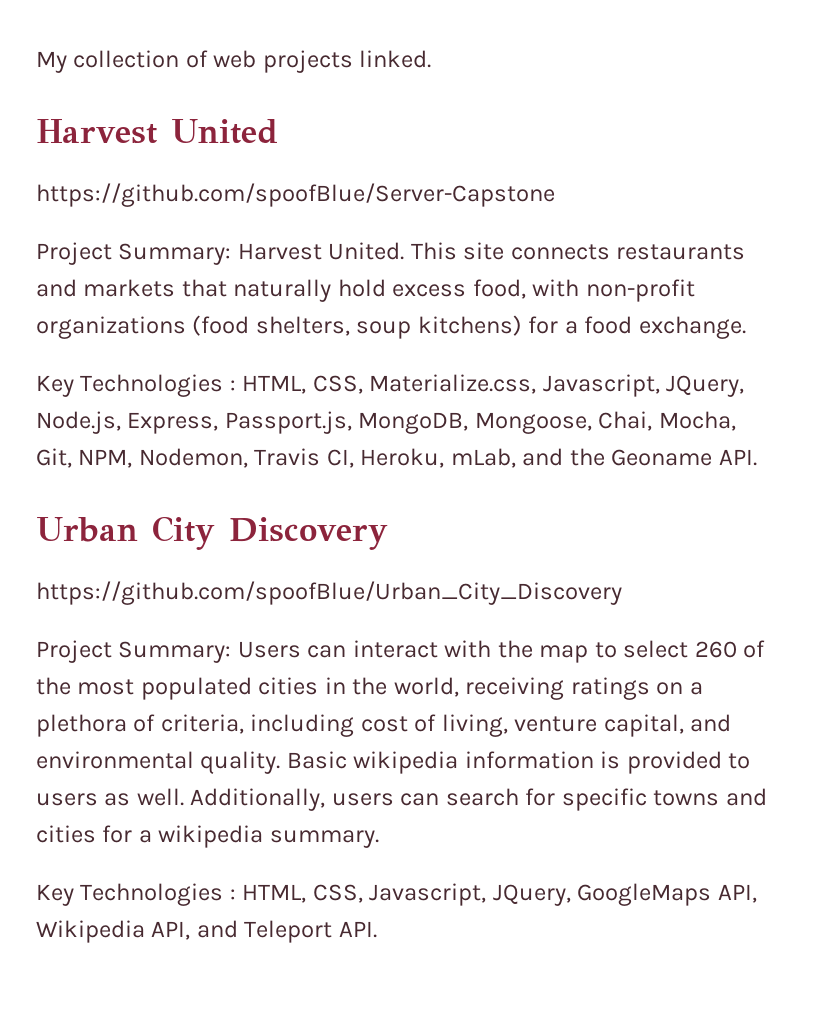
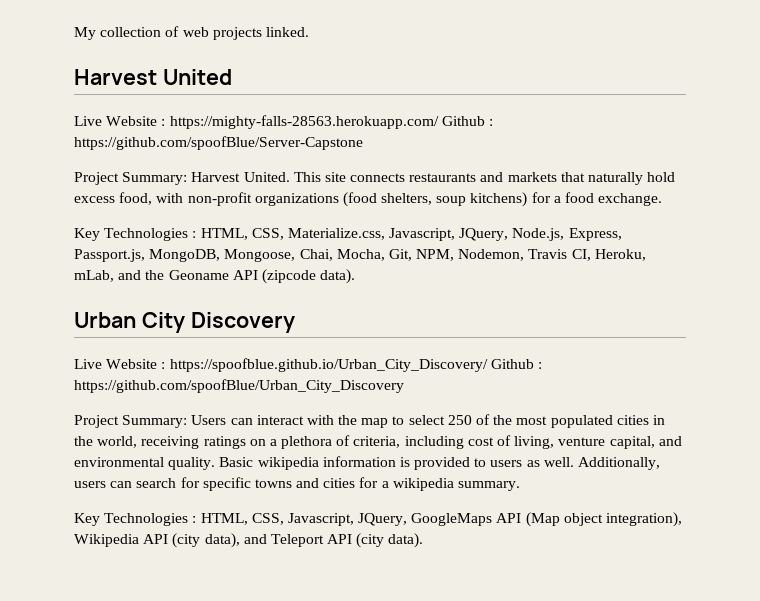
- https://github.com/spoofBlue/Server-Capstone
+ Live Website : https://mighty-falls-28563.herokuapp.com/ Github : https://github.com/spoofBlue/Server-Capstone
- Key Technologies : HTML, CSS, Materialize.css, Javascript, JQuery, Node.js, Express, Passport.js, MongoDB, Mongoose, Chai, Mocha, Git, NPM, Nodemon, Travis CI, Heroku, mLab, and the Geoname API.
+ Key Technologies : HTML, CSS, Materialize.css, Javascript, JQuery, Node.js, Express, Passport.js, MongoDB, Mongoose, Chai, Mocha, Git, NPM, Nodemon, Travis CI, Heroku, mLab, and the Geoname API (zipcode data).
- https://github.com/spoofBlue/Urban_City_Discovery
+ Live Website : https://spoofblue.github.io/Urban_City_Discovery/ Github : https://github.com/spoofBlue/Urban_City_Discovery
- Project Summary: Users can interact with the map to select 260 of the most populated cities in the world, receiving ratings on a plethora of criteria, including cost of living, venture capital, and environmental quality.
+ Project Summary: Users can interact with the map to select 250 of the most populated cities in the world, receiving ratings on a plethora of criteria, including cost of living, venture capital, and environmental quality.
- Key Technologies : HTML, CSS, Javascript, JQuery, GoogleMaps API, Wikipedia API, and Teleport API.
+ Key Technologies : HTML, CSS, Javascript, JQuery, GoogleMaps API (Map object integration), Wikipedia API (city data), and Teleport API (city data).

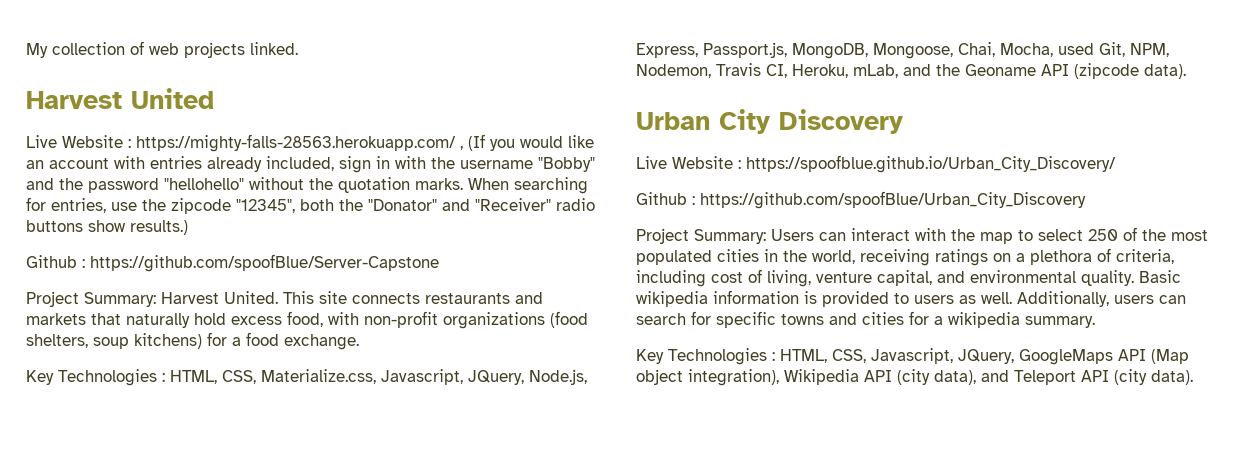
- Live Website : https://mighty-falls-28563.herokuapp.com/ Github : https://github.com/spoofBlue/Server-Capstone
+ Live Website : https://mighty-falls-28563.herokuapp.com/ , (If you would like an account with entries already included, sign in with the username "Bobby" and the password "hellohello" without the quotation marks. When searching for entries, use the zipcode "12345", both the "Donator" and "Receiver" radio buttons show results.)
+ Github : https://github.com/spoofBlue/Server-Capstone
- Key Technologies : HTML, CSS, Materialize.css, Javascript, JQuery, Node.js, Express, Passport.js, MongoDB, Mongoose, Chai, Mocha, Git, NPM, Nodemon, Travis CI, Heroku, mLab, and the Geoname API (zipcode data).
+ Key Technologies : HTML, CSS, Materialize.css, Javascript, JQuery, Node.js, Express, Passport.js, MongoDB, Mongoose, Chai, Mocha, used Git, NPM, Nodemon, Travis CI, Heroku, mLab, and the Geoname API (zipcode data).
- Live Website : https://spoofblue.github.io/Urban_City_Discovery/ Github : https://github.com/spoofBlue/Urban_City_Discovery
+ Live Website : https://spoofblue.github.io/Urban_City_Discovery/
+ Github : https://github.com/spoofBlue/Urban_City_Discovery

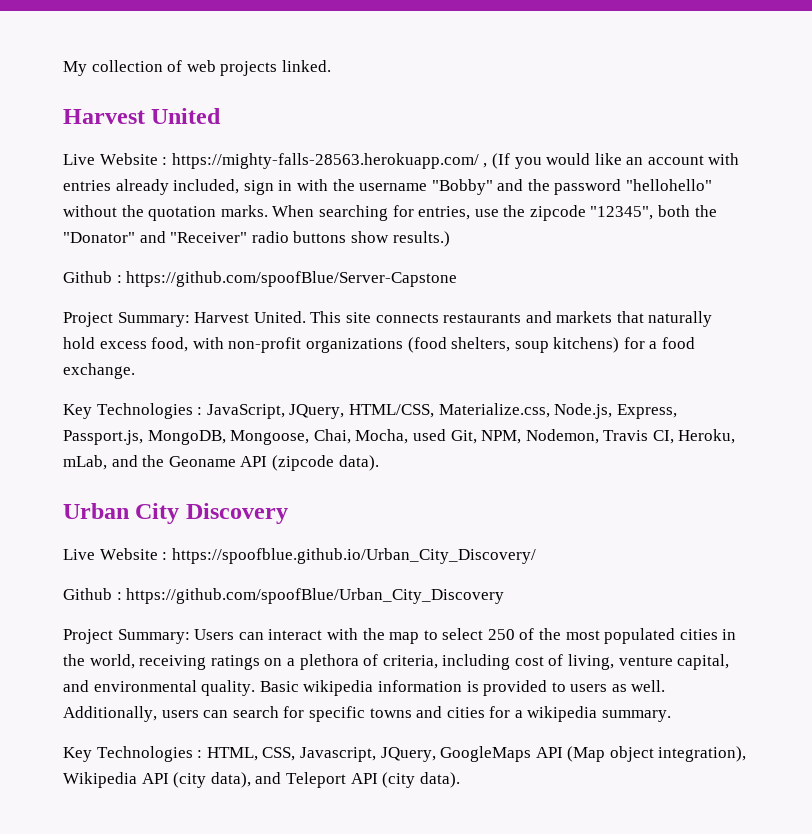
- Key Technologies : HTML, CSS, Materialize.css, Javascript, JQuery, Node.js, Express, Passport.js, MongoDB, Mongoose, Chai, Mocha, used Git, NPM, Nodemon, Travis CI, Heroku, mLab, and the Geoname API (zipcode data).
+ Key Technologies : JavaScript, JQuery, HTML/CSS, Materialize.css, Node.js, Express, Passport.js, MongoDB, Mongoose, Chai, Mocha, used Git, NPM, Nodemon, Travis CI, Heroku, mLab, and the Geoname API (zipcode data).

